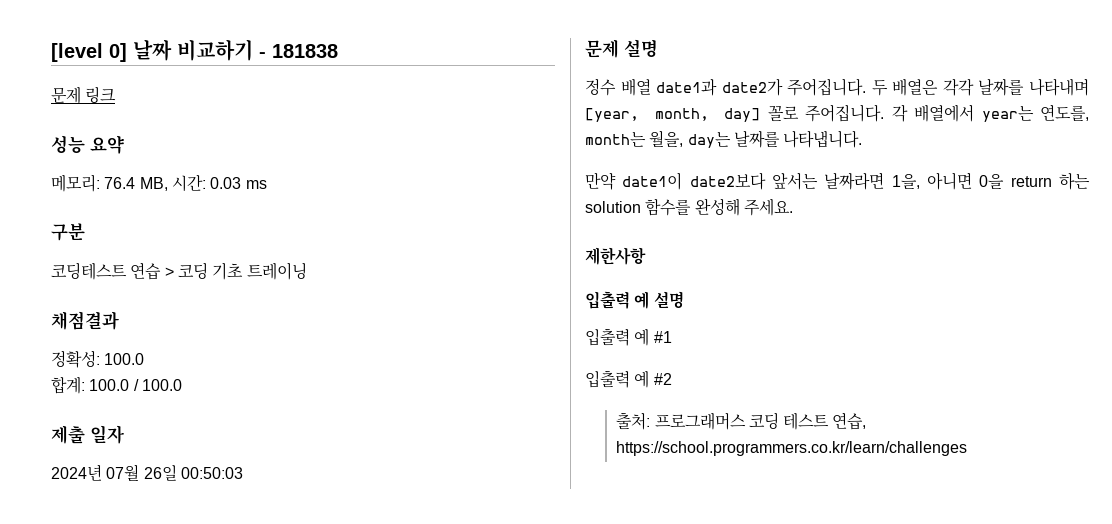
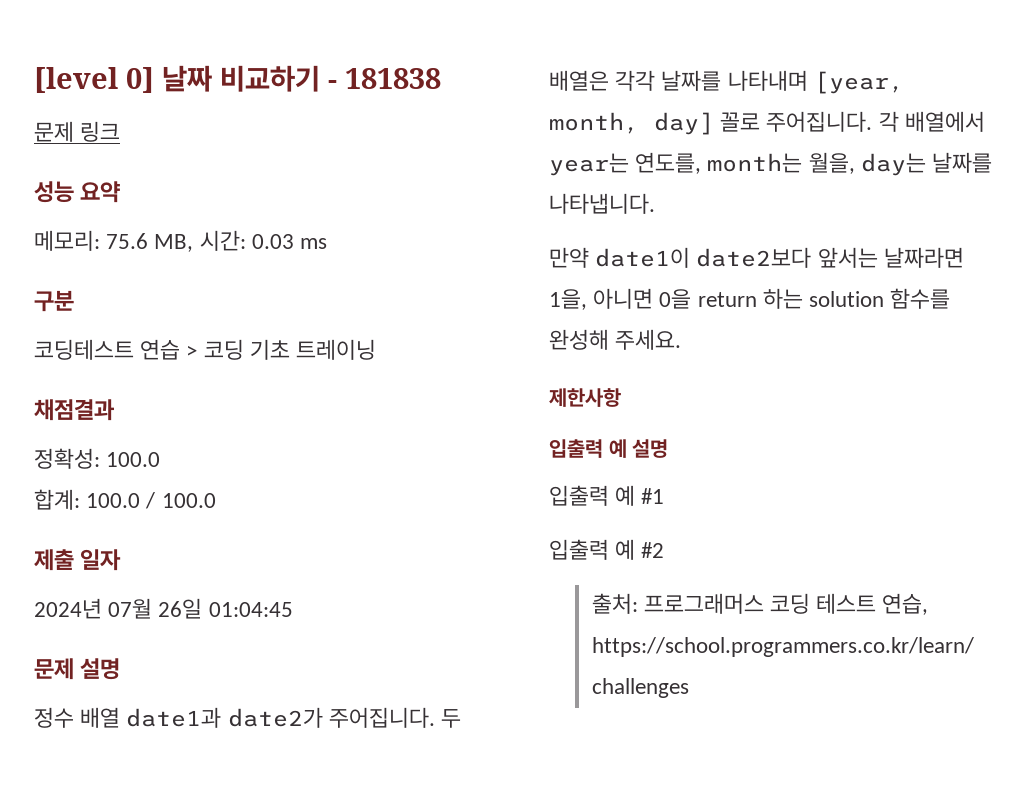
- 메모리: 76.4 MB, 시간: 0.03 ms
+ 메모리: 75.6 MB, 시간: 0.03 ms
- 2024년 07월 26일 00:50:03
+ 2024년 07월 26일 01:04:45

